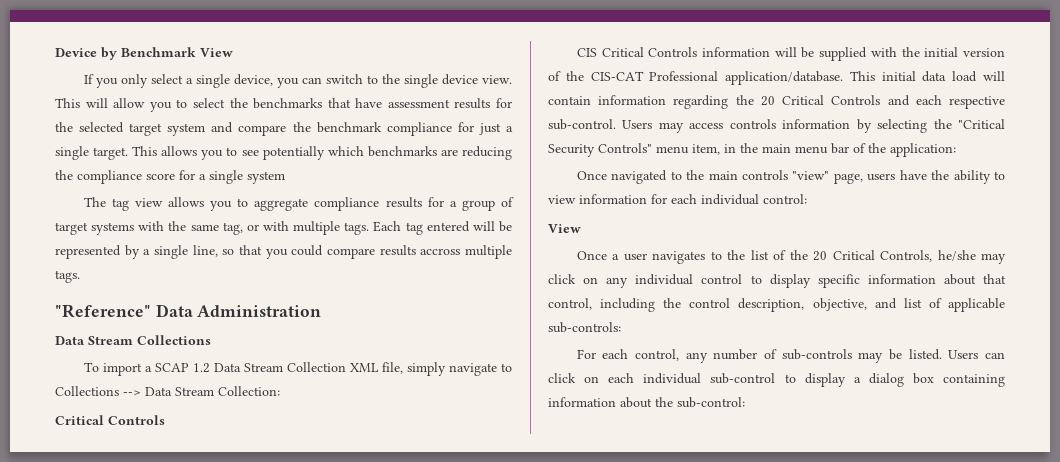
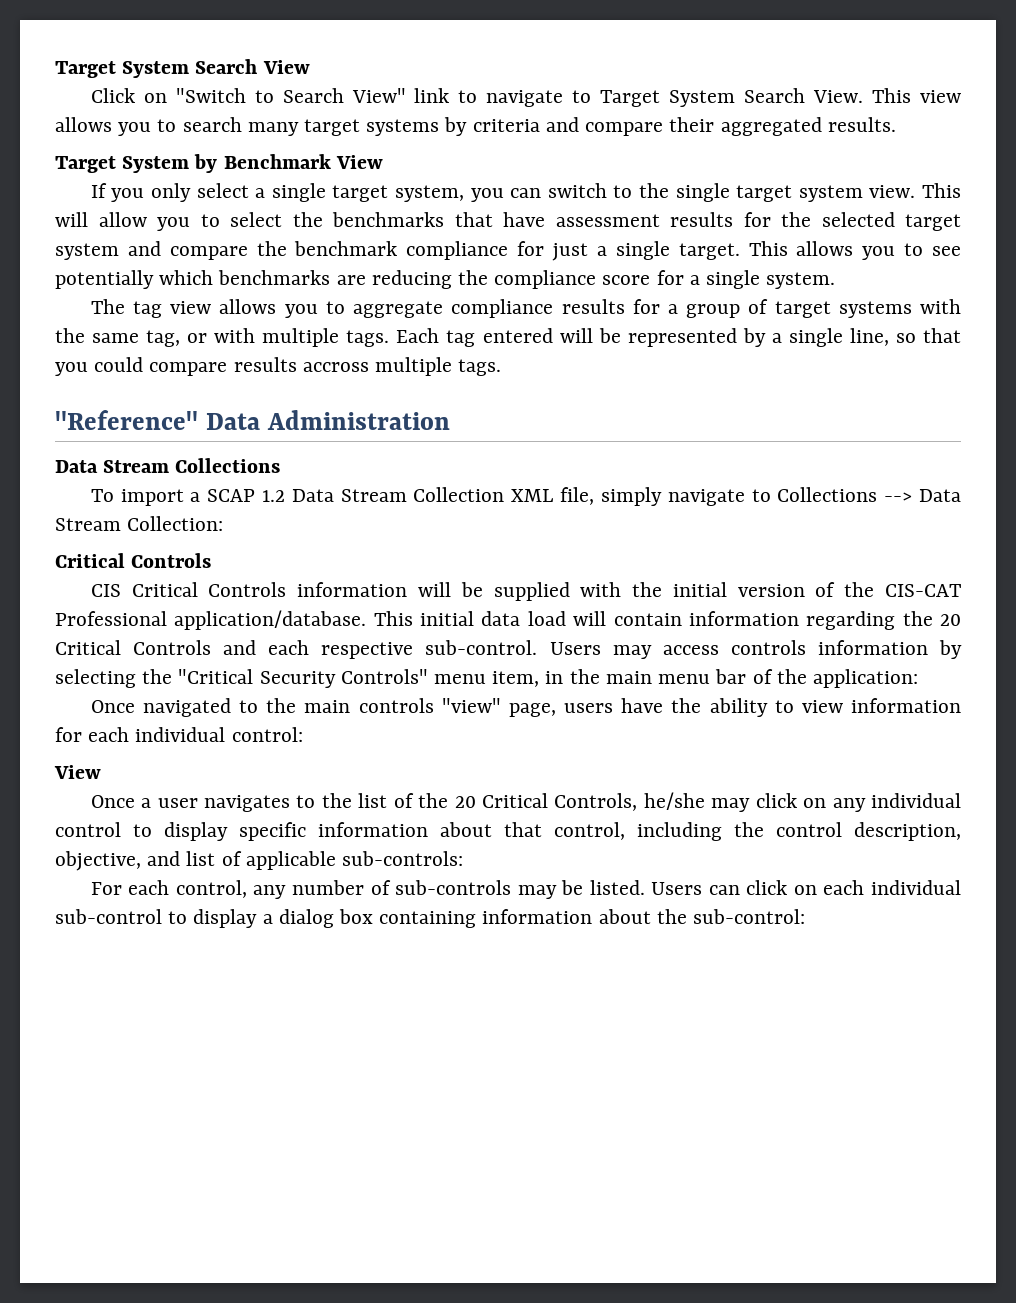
- Device by Benchmark View
+ Target System Search View
+ Click on "Switch to Search View" link to navigate to Target System Search View. This view allows you to search many target systems by criteria and compare their aggregated results.
+ Target System by Benchmark View
- If you only select a single device, you can switch to the single device view.
+ If you only select a single target system, you can switch to the single target system view.
- This allows you to see potentially which benchmarks are reducing the compliance score for a single system
+ This allows you to see potentially which benchmarks are reducing the compliance score for a single system.

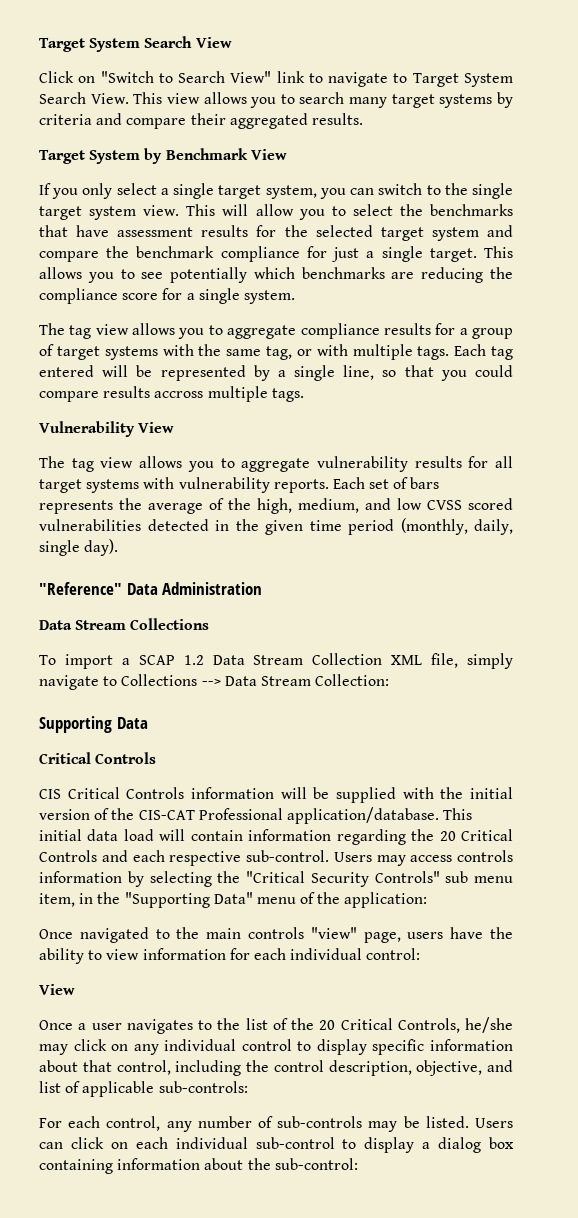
+ Vulnerability View
+ The tag view allows you to aggregate vulnerability results for all target systems with vulnerability reports. Each set of bars represents the average of the high, medium, and low CVSS scored vulnerabilities detected in the given time period (monthly, daily, single day).
+ Supporting Data
- Users may access controls information by selecting the "Critical Security Controls" menu item, in the main menu bar of the application:
+ Users may access controls information by selecting the "Critical Security Controls" sub menu item, in the "Supporting Data" menu of the application:

